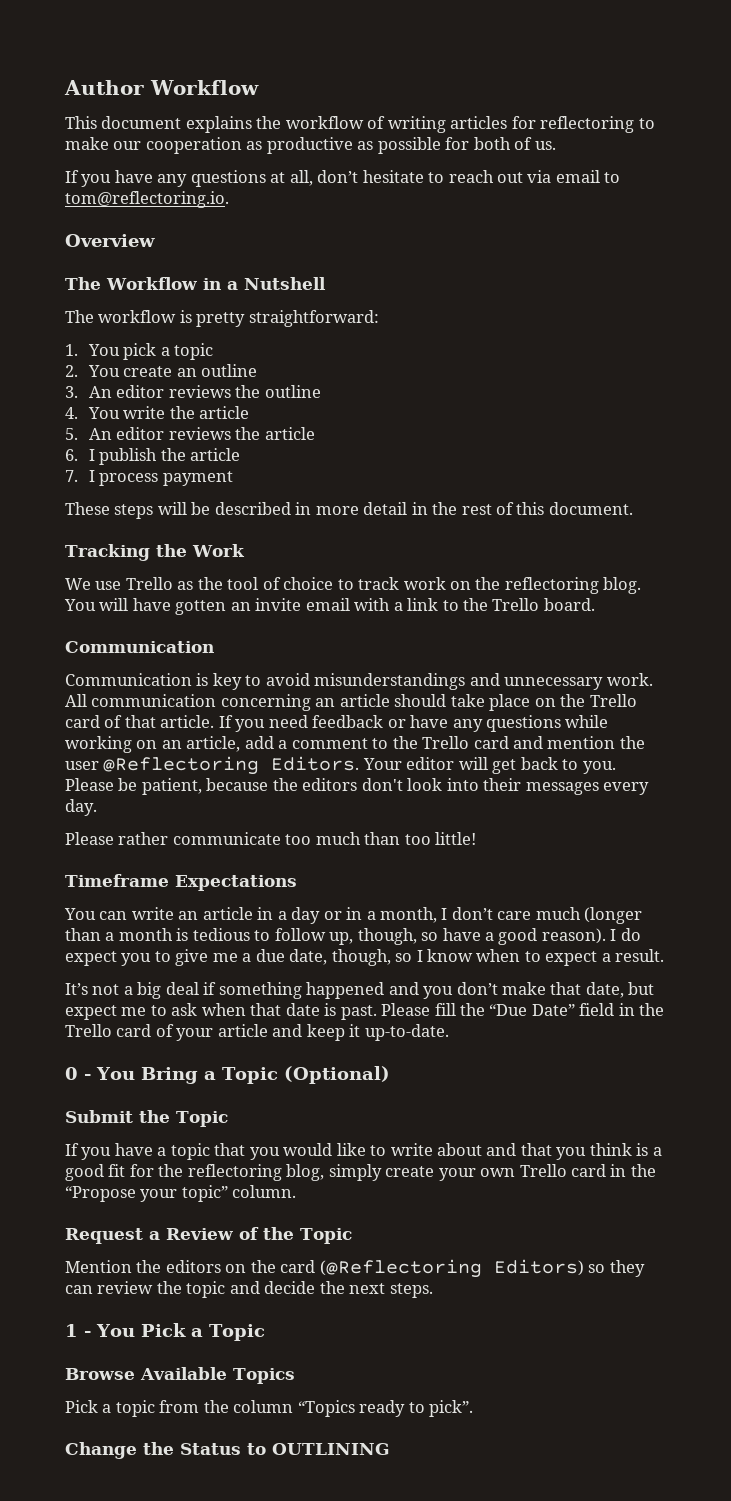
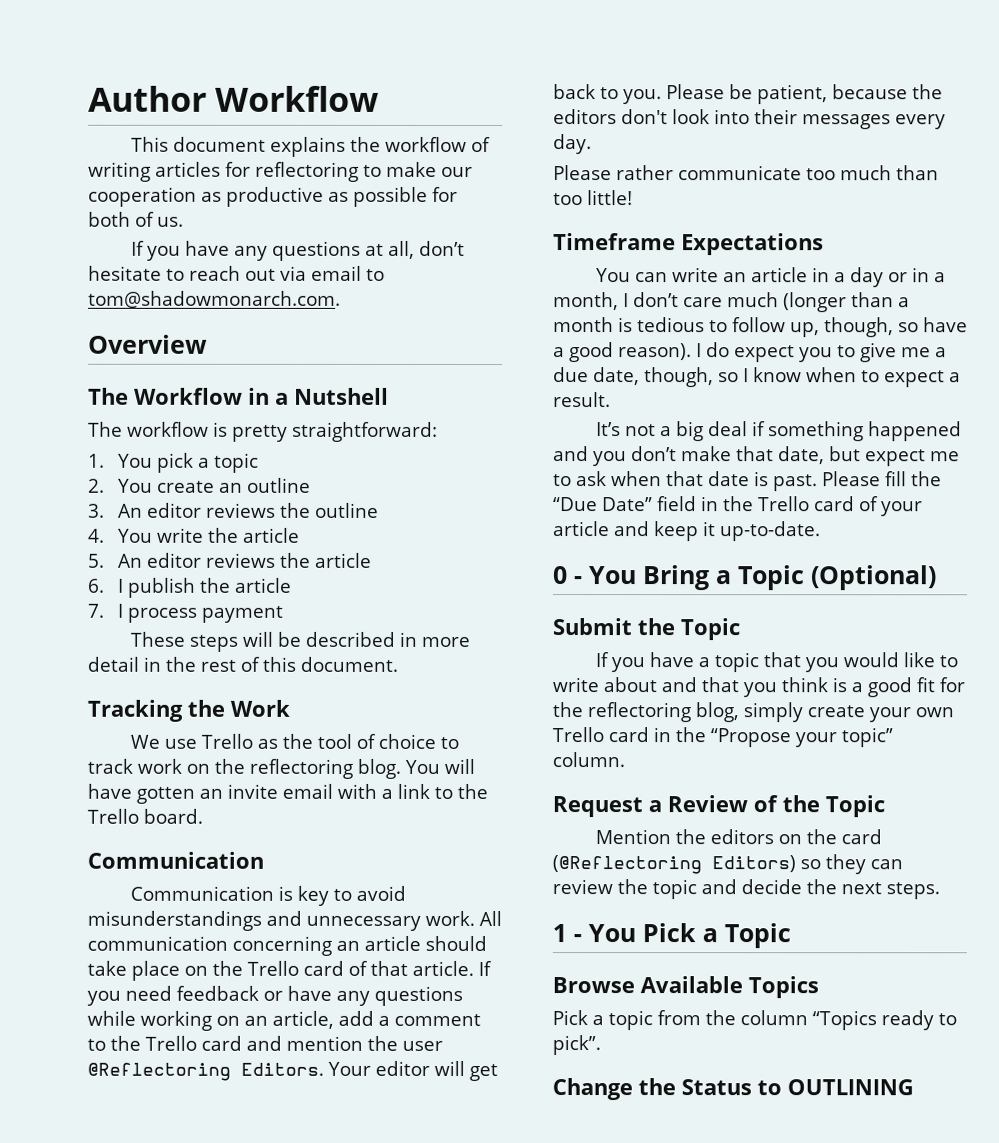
- If you have any questions at all, don’t hesitate to reach out via email to tom@reflectoring.io.
+ If you have any questions at all, don’t hesitate to reach out via email to tom@shadowmonarch.com.

